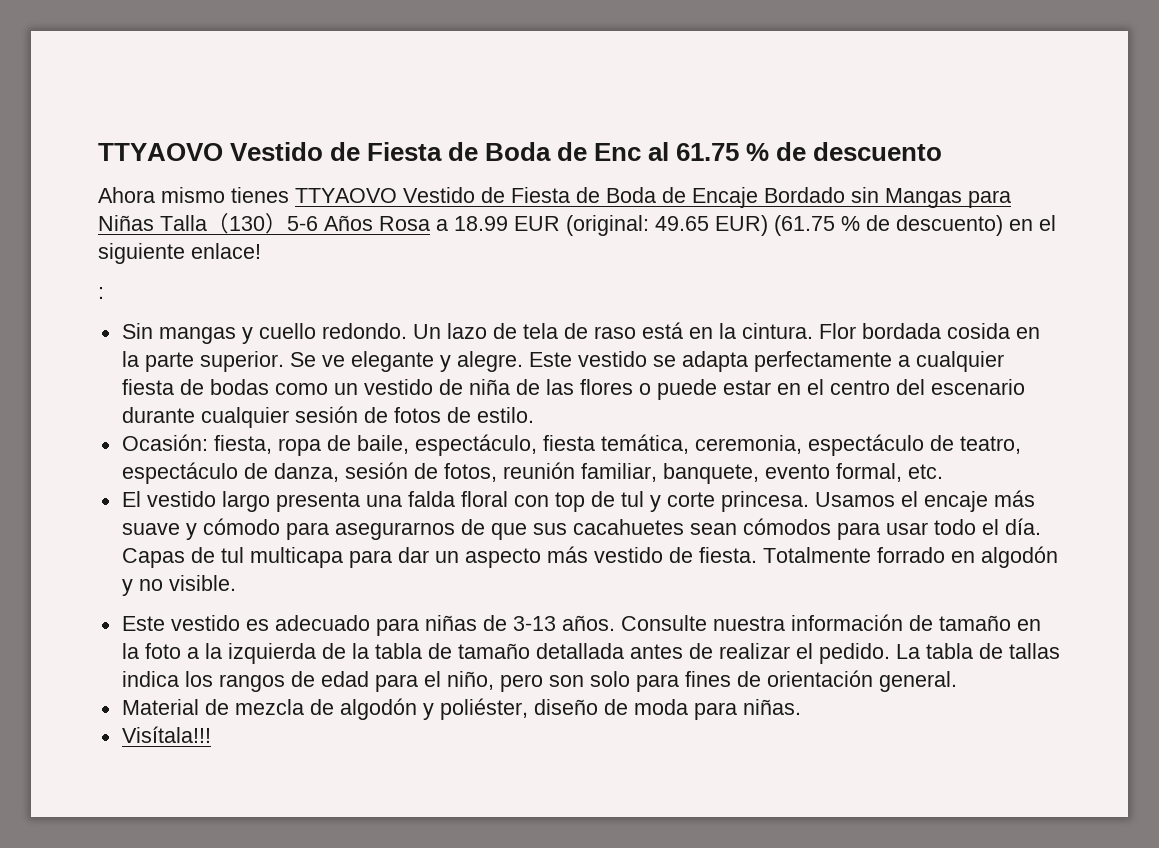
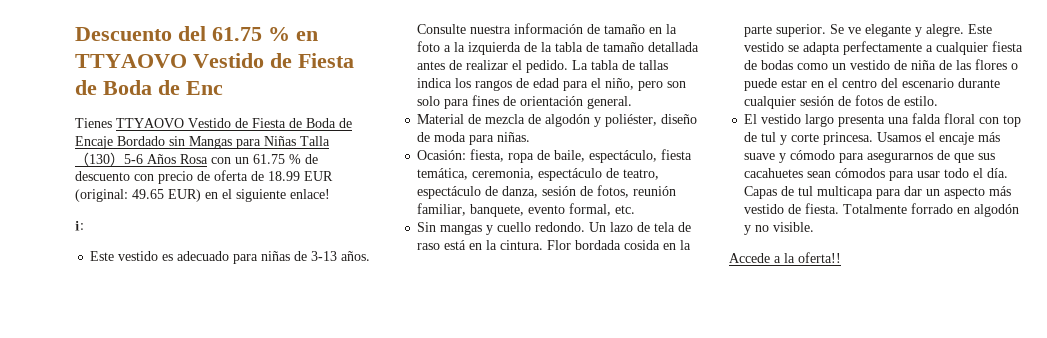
- TTYAOVO Vestido de Fiesta de Boda de Enc al 61.75 % de descuento
- Ahora mismo tienes TTYAOVO Vestido de Fiesta de Boda de Encaje Bordado sin Mangas para Niñas Talla（130）5-6 Años Rosa a 18.99 EUR (original: 49.65 EUR) (61.75 % de descuento) en el siguiente enlace!
+ Descuento del 61.75 % en TTYAOVO Vestido de Fiesta de Boda de Enc
+ Tienes TTYAOVO Vestido de Fiesta de Boda de Encaje Bordado sin Mangas para Niñas Talla（130）5-6 Años Rosa con un 61.75 % de descuento con precio de oferta de 18.99 EUR (original: 49.65 EUR) en el siguiente enlace!
- :
- Sin mangas y cuello redondo. Un lazo de tela de raso está en la cintura. Flor bordada cosida en la parte superior. Se ve elegante y alegre. Este vestido se adapta perfectamente a cualquier fiesta de bodas como un vestido de niña de las flores o puede estar en el centro del escenario durante cualquier sesión de fotos de estilo.
- Ocasión: fiesta, ropa de baile, espectáculo, fiesta temática, ceremonia, espectáculo de teatro, espectáculo de danza, sesión de fotos, reunión familiar, banquete, evento formal, etc.
- El vestido largo presenta una falda floral con top de tul y corte princesa. Usamos el encaje más suave y cómodo para asegurarnos de que sus cacahuetes sean cómodos para usar todo el día. Capas de tul multicapa para dar un aspecto más vestido de fiesta. Totalmente forrado en algodón y no visible.
+ ℹ:
- Visítala!!!
+ Ocasión: fiesta, ropa de baile, espectáculo, fiesta temática, ceremonia, espectáculo de teatro, espectáculo de danza, sesión de fotos, reunión familiar, banquete, evento formal, etc.
+ Sin mangas y cuello redondo. Un lazo de tela de raso está en la cintura. Flor bordada cosida en la parte superior. Se ve elegante y alegre. Este vestido se adapta perfectamente a cualquier fiesta de bodas como un vestido de niña de las flores o puede estar en el centro del escenario durante cualquier sesión de fotos de estilo.
+ El vestido largo presenta una falda floral con top de tul y corte princesa. Usamos el encaje más suave y cómodo para asegurarnos de que sus cacahuetes sean cómodos para usar todo el día. Capas de tul multicapa para dar un aspecto más vestido de fiesta. Totalmente forrado en algodón y no visible.
+ Accede a la oferta!!

